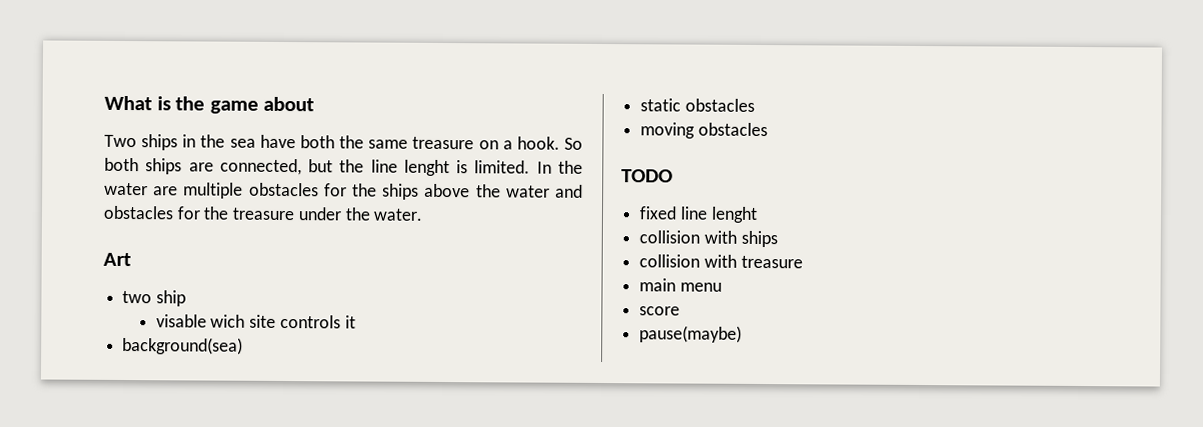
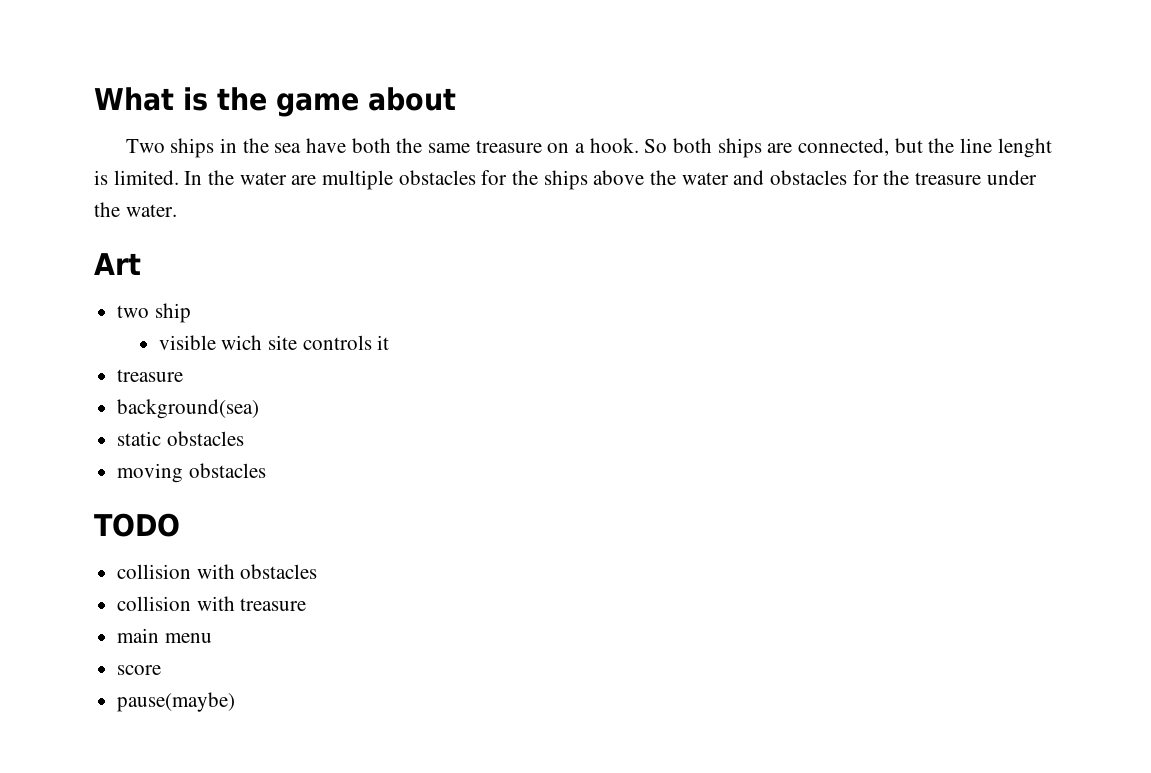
- visable wich site controls it
+ visible wich site controls it
+ treasure
- fixed line lenght
- collision with ships
+ collision with obstacles

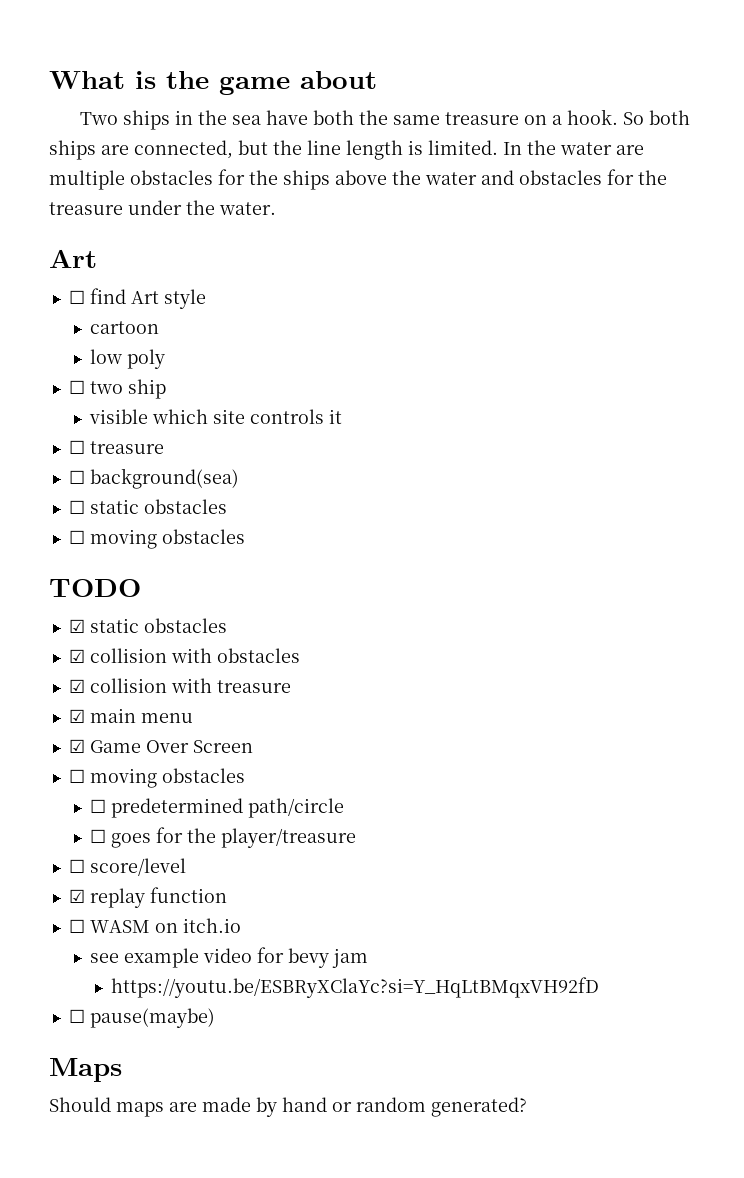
- So both ships are connected, but the line lenght is limited.
+ So both ships are connected, but the line length is limited.
- two ship
+ ☐ find Art style
+ cartoon
+ low poly
+ ☐ two ship
- visible wich site controls it
- treasure
- background(sea)
+ visible which site controls it
+ ☐ treasure
+ ☐ background(sea)
- static obstacles
- moving obstacles
+ ☐ static obstacles
+ ☐ moving obstacles
- collision with obstacles
+ ☑ static obstacles
+ ☑ collision with obstacles
- collision with treasure
+ ☑ collision with treasure
- main menu
+ ☑ main menu
- score
- pause(maybe)
+ ☑ Game Over Screen
+ ☐ moving obstacles
+ ☐ predetermined path/circle
+ ☐ goes for the player/treasure
+ ☐ score/level
+ ☑ replay function
+ ☐ WASM on itch.io
+ see example video for bevy jam
+ https://youtu.be/ESBRyXClaYc?si=Y_HqLtBMqxVH92fD
+ ☐ pause(maybe)
+ Maps
+ Should maps are made by hand or random generated?

